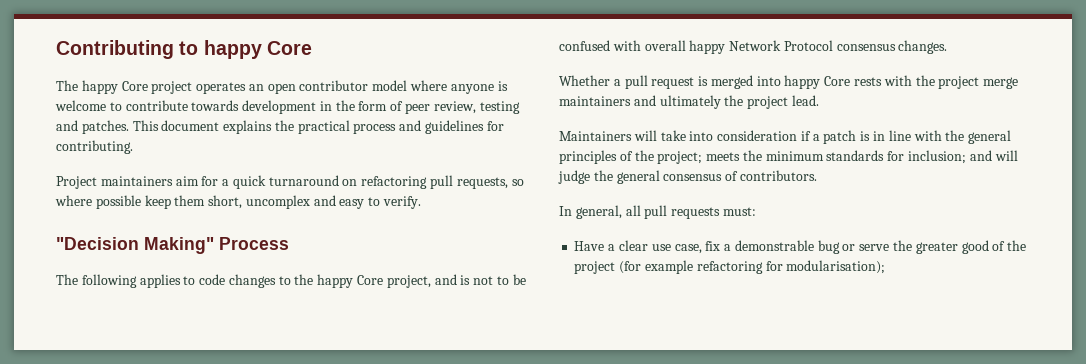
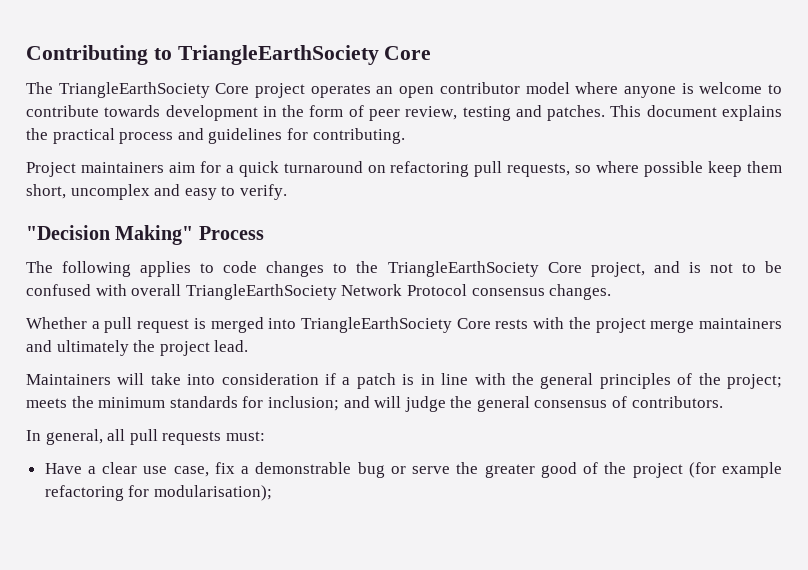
- Contributing to happy Core
+ Contributing to TriangleEarthSociety Core
- The happy Core project operates an open contributor model where anyone is welcome to contribute towards development in the form of peer review, testing and patches.
+ The TriangleEarthSociety Core project operates an open contributor model where anyone is welcome to contribute towards development in the form of peer review, testing and patches.
- The following applies to code changes to the happy Core project, and is not to be confused with overall happy Network Protocol consensus changes.
+ The following applies to code changes to the TriangleEarthSociety Core project, and is not to be confused with overall TriangleEarthSociety Network Protocol consensus changes.
- Whether a pull request is merged into happy Core rests with the project merge maintainers and ultimately the project lead.
+ Whether a pull request is merged into TriangleEarthSociety Core rests with the project merge maintainers and ultimately the project lead.

